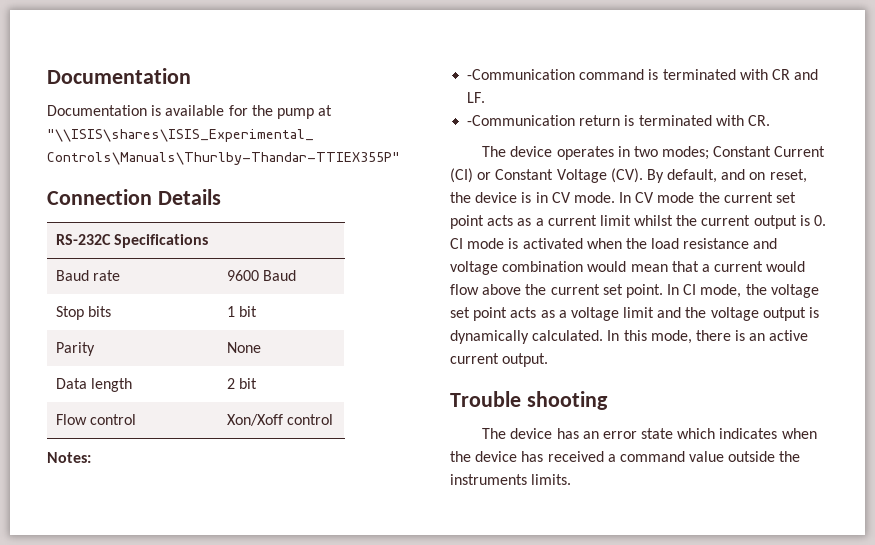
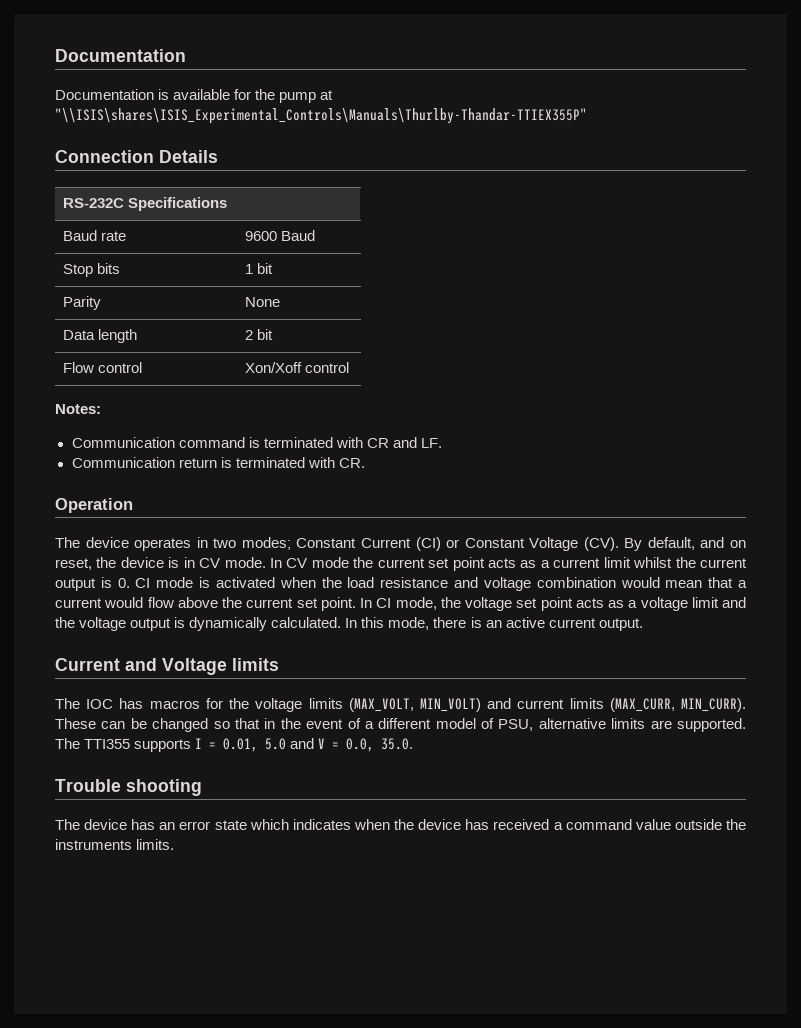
- -Communication command is terminated with CR and LF.
+ Communication command is terminated with CR and LF.
- -Communication return is terminated with CR.
+ Communication return is terminated with CR.
+ Operation
+ Current and Voltage limits
+ The IOC has macros for the voltage limits (MAX_VOLT, MIN_VOLT) and current limits (MAX_CURR, MIN_CURR). These can be changed so that in the event of a different model of PSU, alternative limits are supported. The TTI355 supports I = 0.01, 5.0 and V = 0.0, 35.0.

